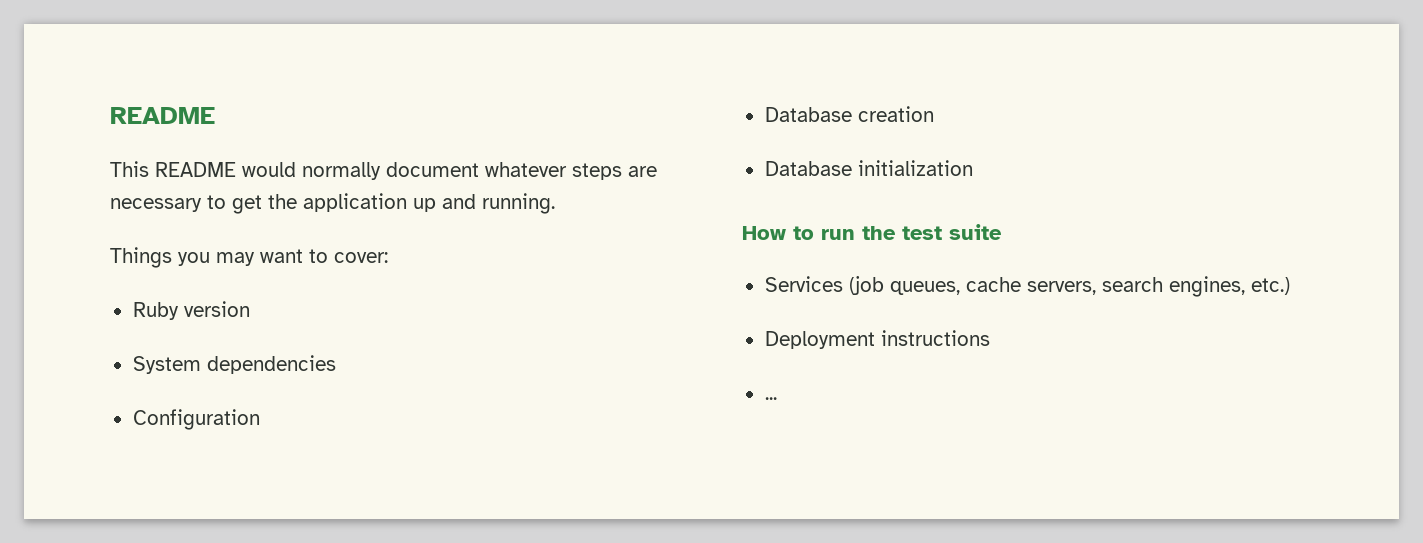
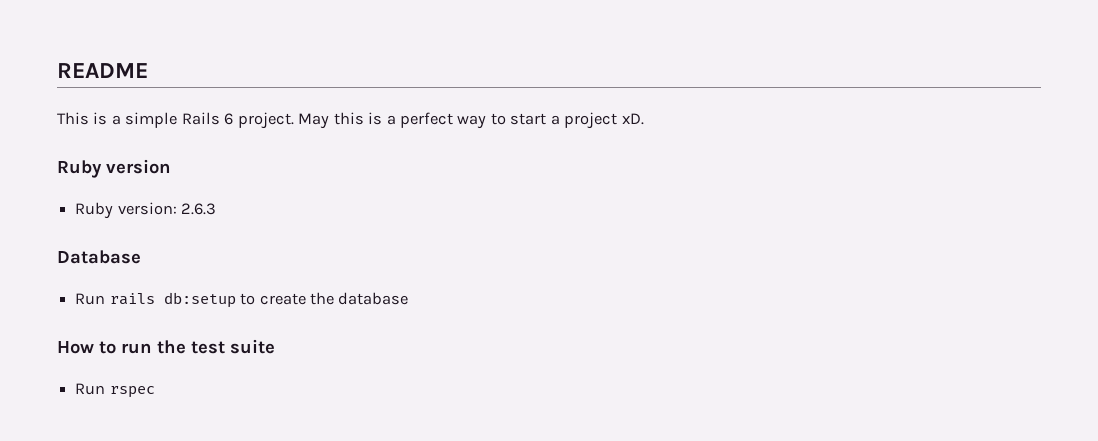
- This README would normally document whatever steps are necessary to get the application up and running.
- Things you may want to cover:
+ This is a simple Rails 6 project. May this is a perfect way to start a project xD.
  Ruby version
- System dependencies
- Configuration
- Database creation
- Database initialization
+ Ruby version: 2.6.3
+ Database
+ Run rails db:setup to create the database
- Services (job queues, cache servers, search engines, etc.)
- Deployment instructions
- ...
+ Run rspec

